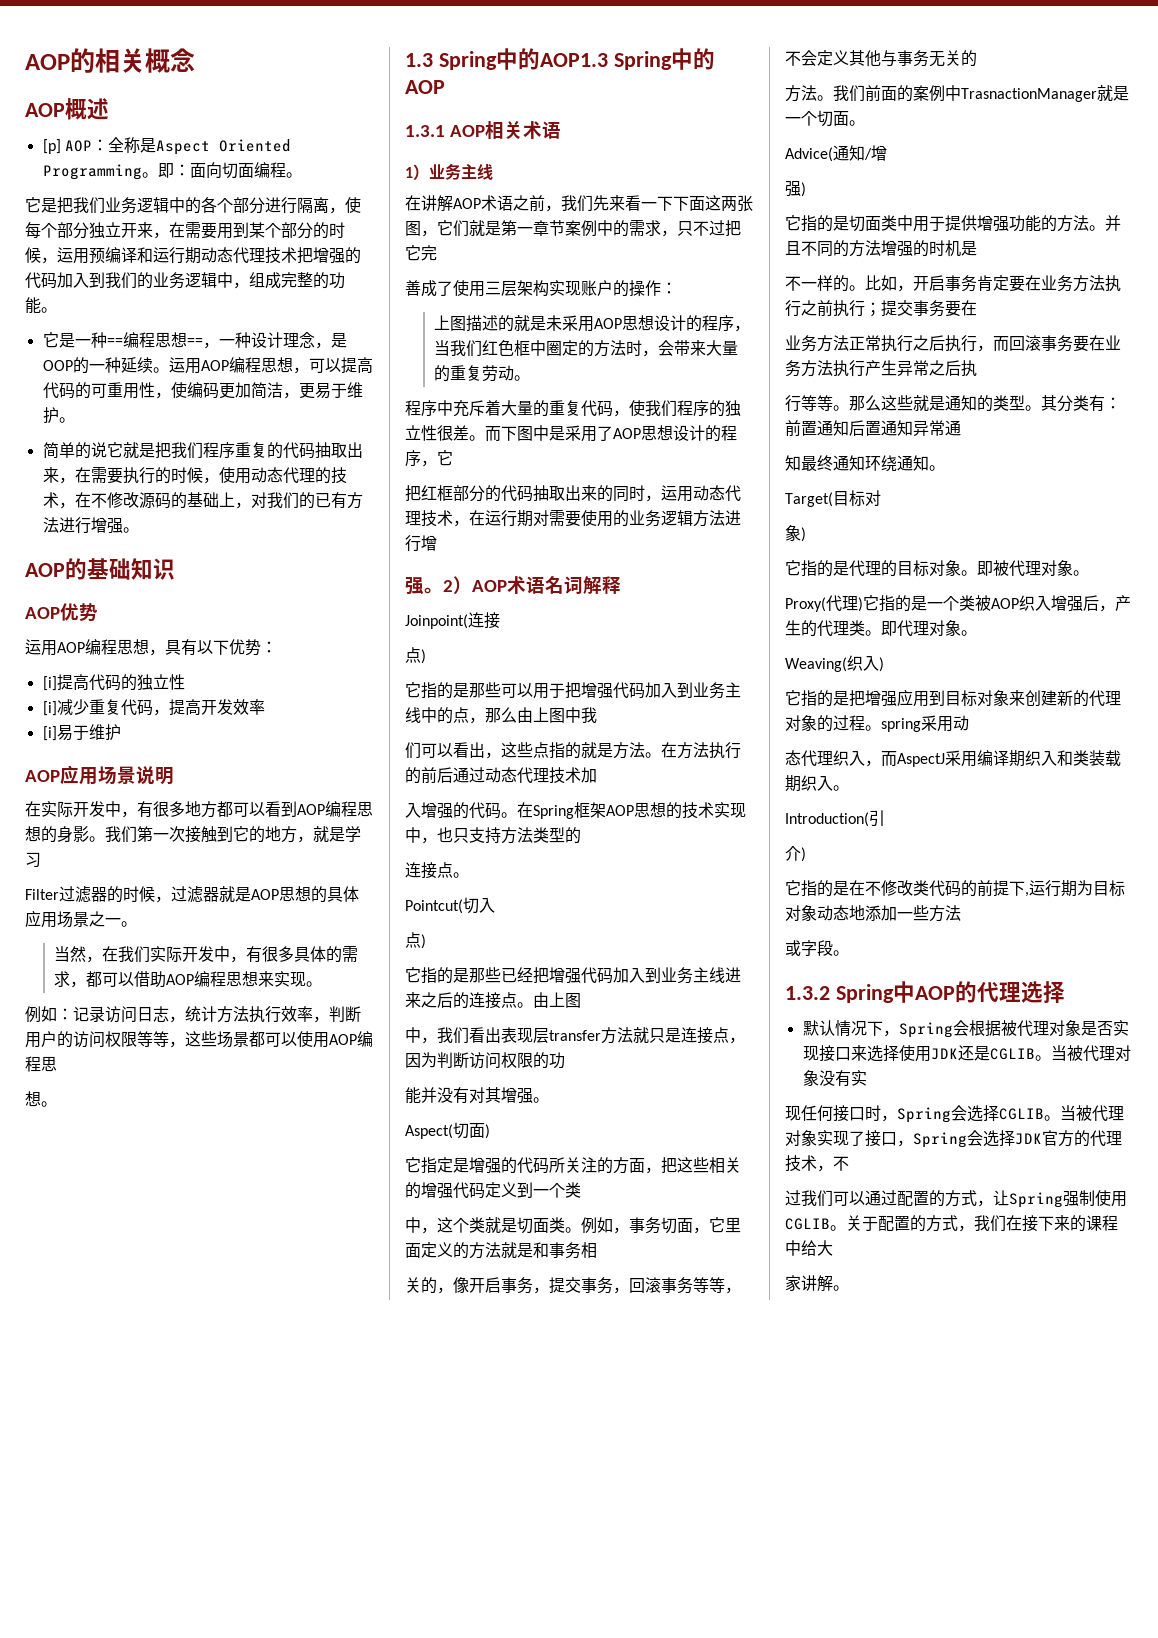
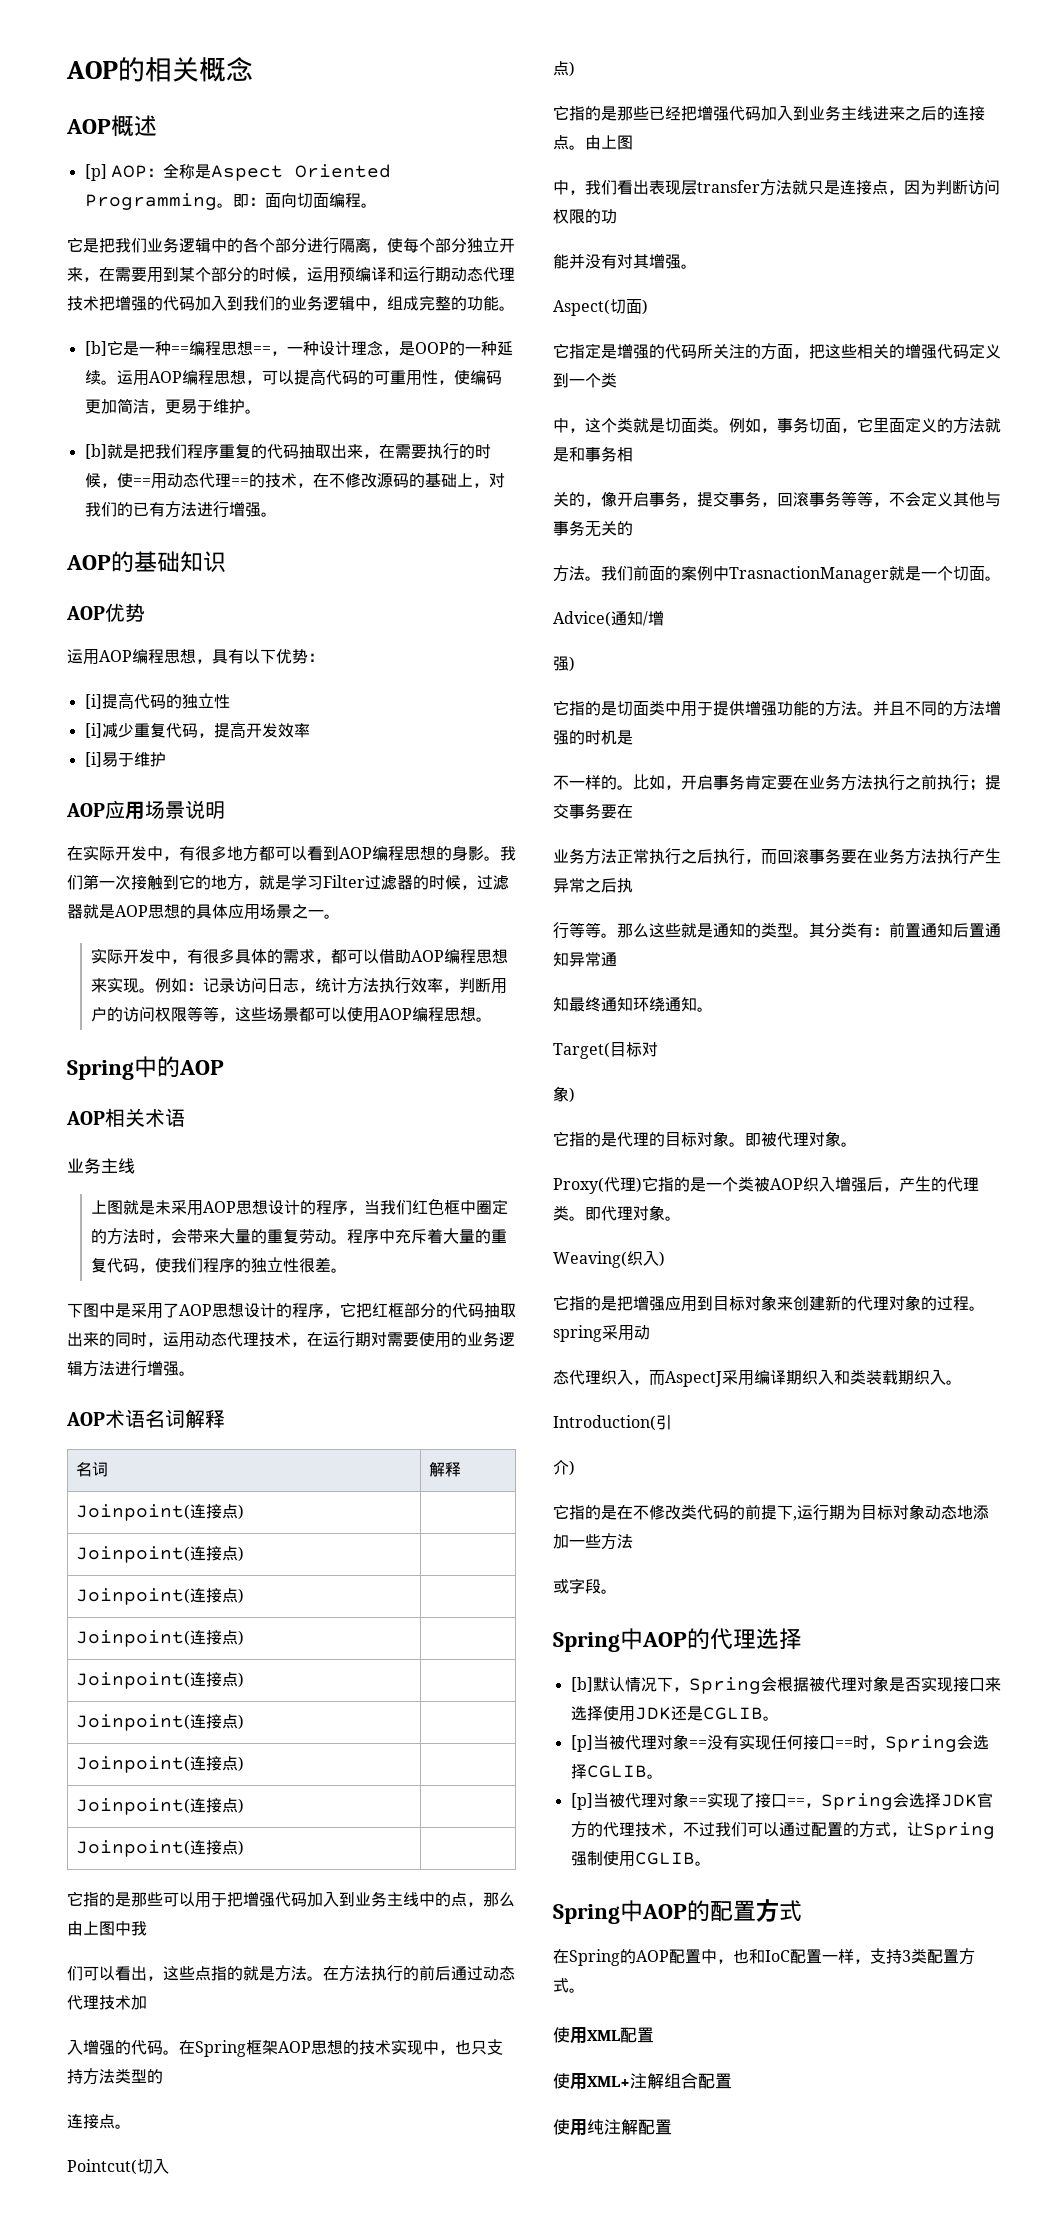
- 它是⼀种==编程思想==，⼀种设计理念，是OOP的⼀种延续。
+ [b]它是⼀种==编程思想==，⼀种设计理念，是OOP的⼀种延续。
- 简单的说它就是把我们程序重复的代码抽取出来，在需要执⾏的时候，使⽤动态代理的技术，在不修改源码的基础上，对我们的已有⽅法进⾏增强。
+ [b]就是把我们程序重复的代码抽取出来，在需要执⾏的时候，使==⽤动态代理==的技术，在不修改源码的基础上，对我们的已有⽅法进⾏增强。
- 我们第⼀次接触到它的地⽅，就是学习
- Filter过滤器的时候，过滤器就是AOP思想的具体应⽤场景之⼀。
+ 我们第⼀次接触到它的地⽅，就是学习Filter过滤器的时候，过滤器就是AOP思想的具体应⽤场景之⼀。
- 当然，在我们实际开发中，有很多具体的需求，都可以借助AOP编程思想来实现。
- 例如：记录访问⽇志，统计⽅法执⾏效率，判断⽤户的访问权限等等，这些场景都可以使⽤AOP编程思
- 想。
+ 实际开发中，有很多具体的需求，都可以借助AOP编程思想来实现。例如：记录访问⽇志，统计⽅法执⾏效率，判断⽤户的访问权限等等，这些场景都可以使⽤AOP编程思想。
- 1.3 Spring中的AOP1.3 Spring中的AOP
+ Spring中的AOP
- 1.3.1 AOP相关术语
- 1）业务主线
- 在讲解AOP术语之前，我们先来看⼀下下⾯这两张图，它们就是第⼀章节案例中的需求，只不过把它完
- 善成了使⽤三层架构实现账户的操作：
- 上图描述的就是未采⽤AOP思想设计的程序，当我们红⾊框中圈定的⽅法时，会带来⼤量的重复劳动。
- 程序中充斥着⼤量的重复代码，使我们程序的独⽴性很差。⽽下图中是采⽤了AOP思想设计的程序，它
- 把红框部分的代码抽取出来的同时，运⽤动态代理技术，在运⾏期对需要使⽤的业务逻辑⽅法进⾏增
- 强。2）AOP术语名词解释
+ AOP相关术语
+ 业务主线
+ 上图就是未采⽤AOP思想设计的程序，当我们红⾊框中圈定的⽅法时，会带来⼤量的重复劳动。程序中充斥着⼤量的重复代码，使我们程序的独⽴性很差。
+ 下图中是采⽤了AOP思想设计的程序，它把红框部分的代码抽取出来的同时，运⽤动态代理技术，在运⾏期对需要使⽤的业务逻辑⽅法进⾏增强。
+ AOP术语名词解释
- Joinpoint(连接
- 点)
+ 名词 | 解释
+ Joinpoint(连接点) |
+ Joinpoint(连接点) |
+ Joinpoint(连接点) |
+ Joinpoint(连接点) |
+ Joinpoint(连接点) |
+ Joinpoint(连接点) |
+ Joinpoint(连接点) |
+ Joinpoint(连接点) |
+ Joinpoint(连接点) |
- 1.3.2 Spring中AOP的代理选择
+ Spring中AOP的代理选择
- 默认情况下，Spring会根据被代理对象是否实现接⼝来选择使⽤JDK还是CGLIB。当被代理对象没有实
- 现任何接⼝时，Spring会选择CGLIB。当被代理对象实现了接⼝，Spring会选择JDK官⽅的代理技术，不
- 过我们可以通过配置的⽅式，让Spring强制使⽤CGLIB。关于配置的⽅式，我们在接下来的课程中给⼤
- 家讲解。
+ [b]默认情况下，Spring会根据被代理对象是否实现接⼝来选择使⽤JDK还是CGLIB。
+ [p]当被代理对象==没有实现任何接⼝==时，Spring会选择CGLIB。
+ [p]当被代理对象==实现了接⼝==，Spring会选择JDK官⽅的代理技术，不过我们可以通过配置的⽅式，让Spring强制使⽤CGLIB。
+ Spring中AOP的配置⽅式
+ 在Spring的AOP配置中，也和IoC配置⼀样，⽀持3类配置⽅式。
+ 使⽤XML配置
+ 使⽤XML+注解组合配置
+ 使⽤纯注解配置

